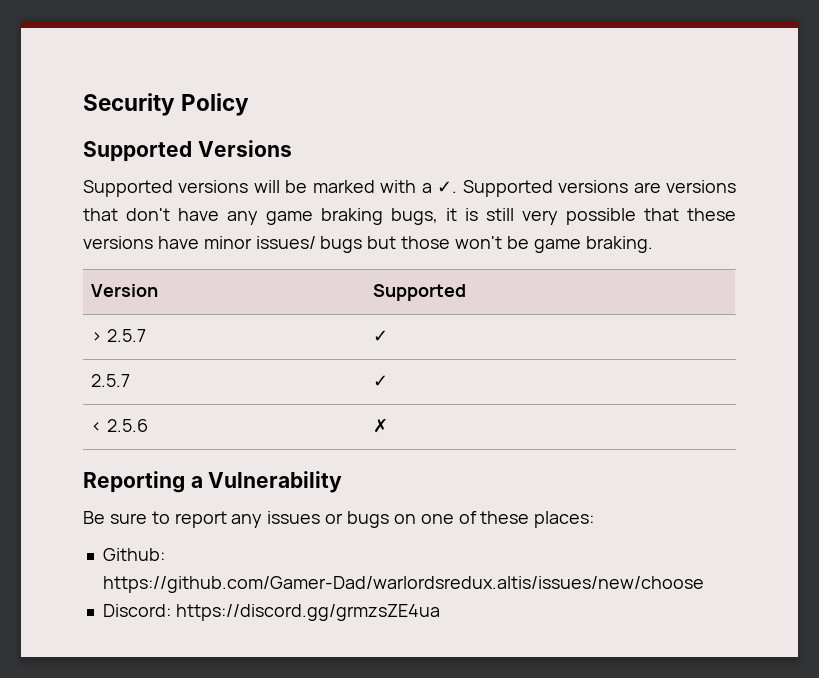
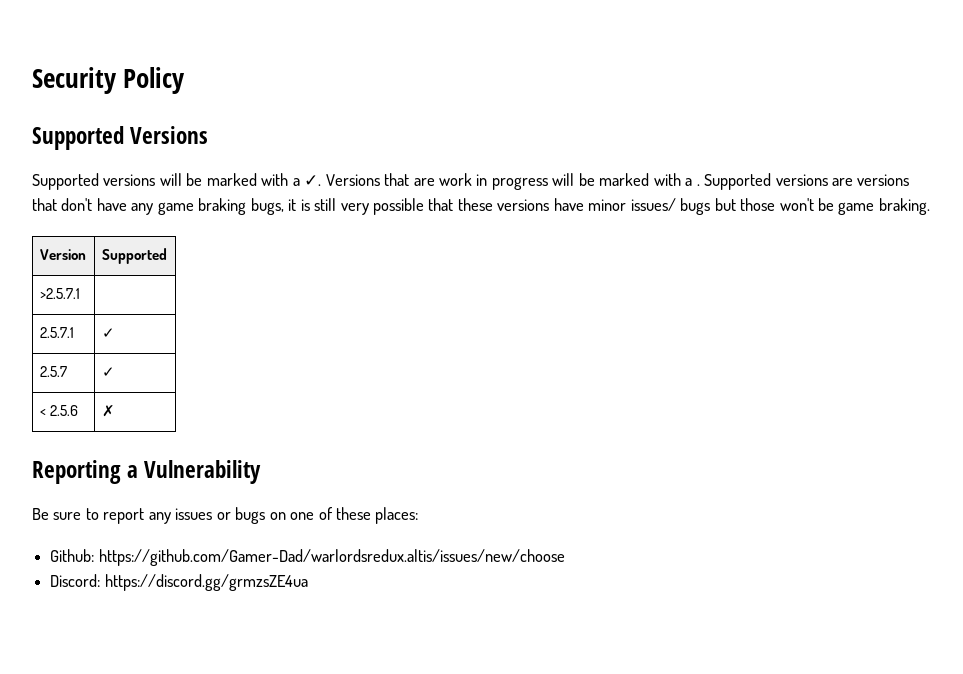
+ Versions that are work in progress will be marked with a .
- > 2.5.7 | ✓
+ >2.5.7.1 |
+ 2.5.7.1 | ✓

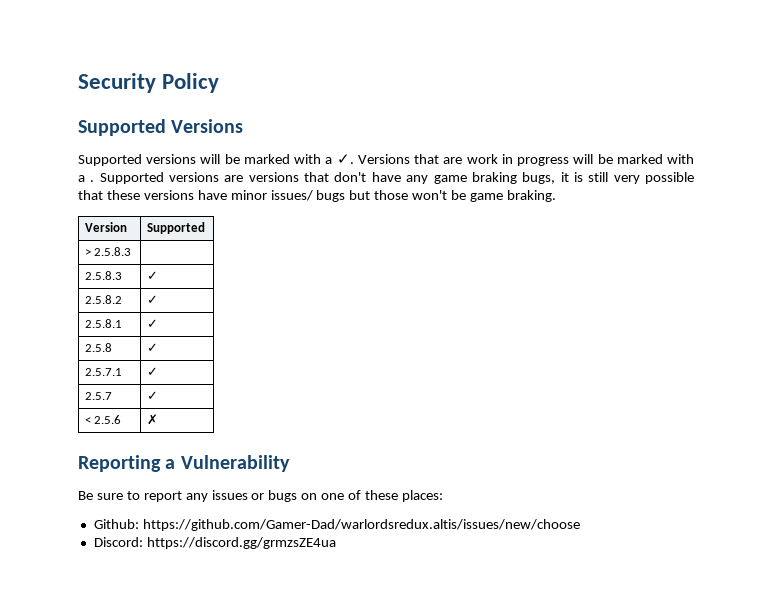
- >2.5.7.1 |
+ > 2.5.8.3 |
+ 2.5.8.3 | ✓
+ 2.5.8.2 | ✓
+ 2.5.8.1 | ✓
+ 2.5.8 | ✓

